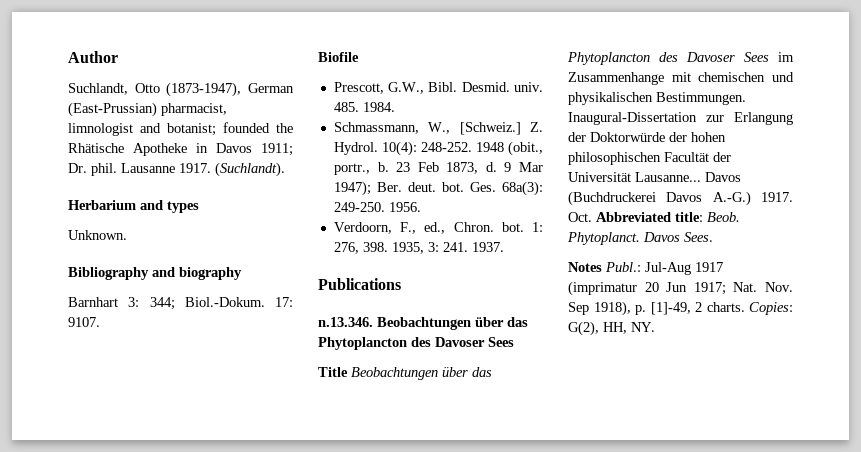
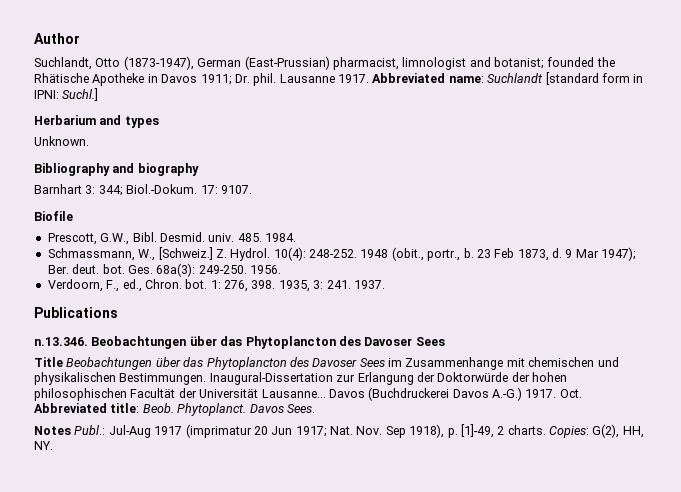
- (Suchlandt).
+ Abbreviated name: Suchlandt [standard form in IPNI: Suchl.]

